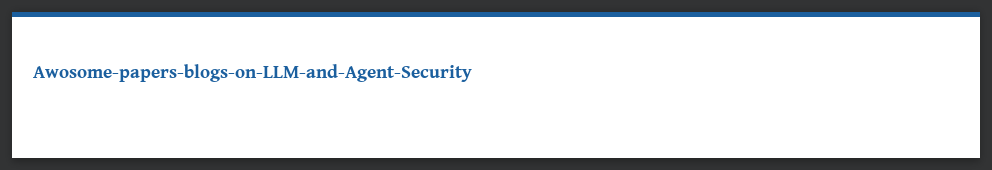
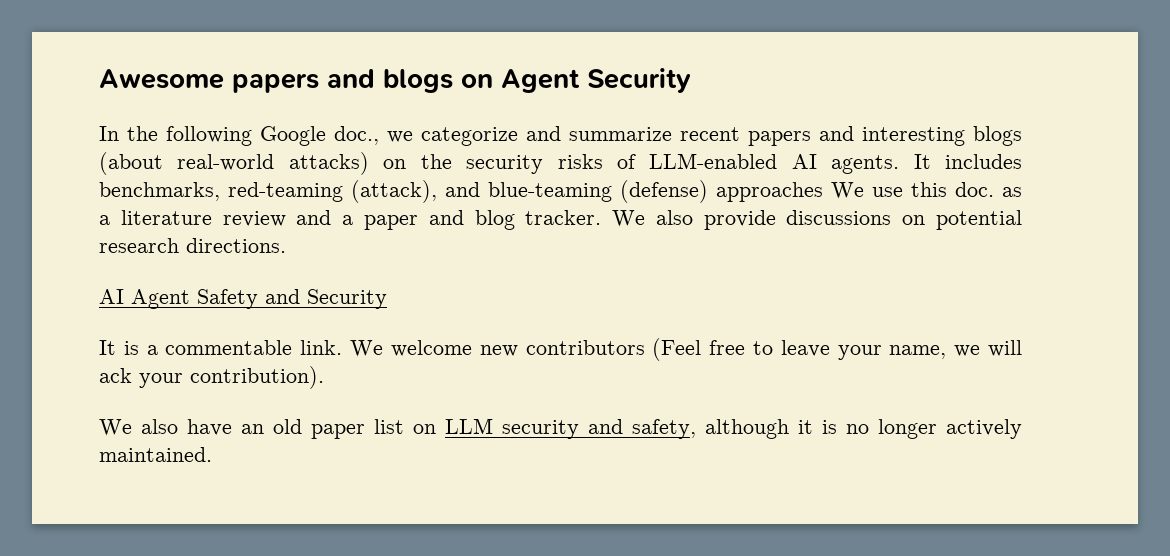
- Awosome-papers-blogs-on-LLM-and-Agent-Security
+ Awesome papers and blogs on Agent Security
+ In the following Google doc., we categorize and summarize recent papers and interesting blogs (about real-world attacks) on the security risks of LLM-enabled AI agents. It includes benchmarks, red-teaming (attack), and blue-teaming (defense) approaches We use this doc. as a literature review and a paper and blog tracker. We also provide discussions on potential research directions.
+ AI Agent Safety and Security
+ It is a commentable link. We welcome new contributors (Feel free to leave your name, we will ack your contribution).
+ We also have an old paper list on LLM security and safety, although it is no longer actively maintained.

